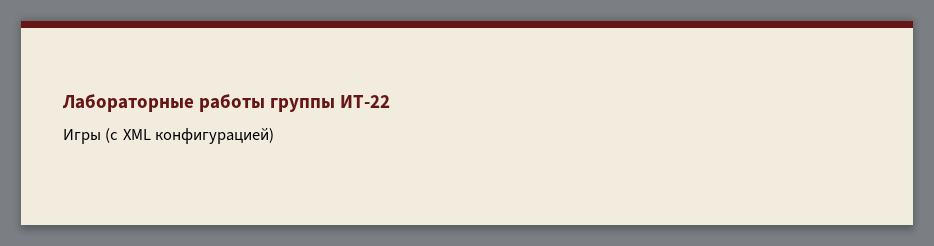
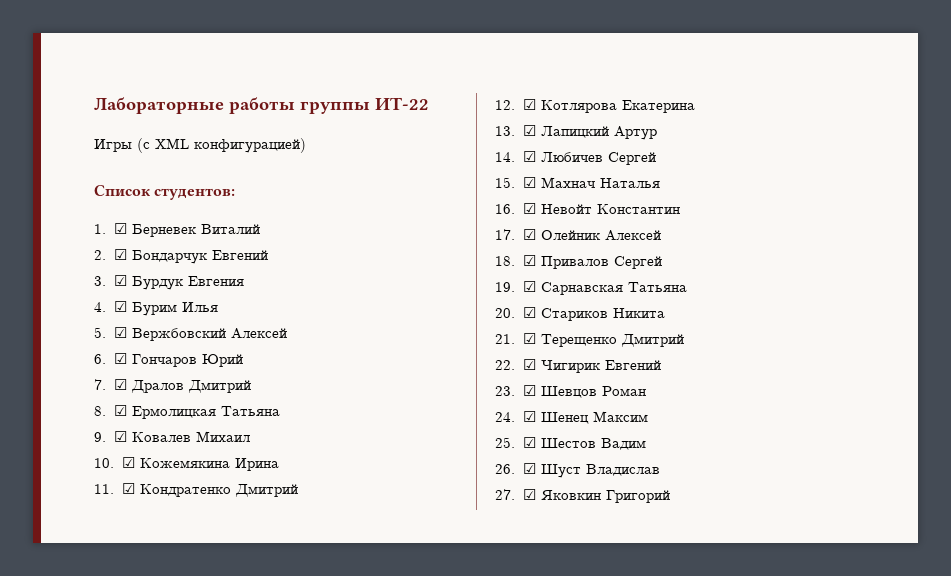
+ Список студентов:
+ 1. ☑ Берневек Виталий
+ 2. ☑ Бондарчук Евгений
+ 3. ☑ Бурдук Евгения
+ 4. ☑ Бурим Илья
+ 5. ☑ Вержбовский Алексей
+ 6. ☑ Гончаров Юрий
+ 7. ☑ Дралов Дмитрий
+ 8. ☑ Ермолицкая Татьяна
+ 9. ☑ Ковалев Михаил
+ 10. ☑ Кожемякина Ирина
+ 11. ☑ Кондратенко Дмитрий
+ 12. ☑ Котлярова Екатерина
+ 13. ☑ Лапицкий Артур
+ 14. ☑ Любичев Сергей
+ 15. ☑ Махнач Наталья
+ 16. ☑ Невойт Константин
+ 17. ☑ Олейник Алексей
+ 18. ☑ Привалов Сергей
+ 19. ☑ Сарнавская Татьяна
+ 20. ☑ Стариков Никита
+ 21. ☑ Терещенко Дмитрий
+ 22. ☑ Чигирик Евгений
+ 23. ☑ Шевцов Роман
+ 24. ☑ Шенец Максим
+ 25. ☑ Шестов Вадим
+ 26. ☑ Шуст Владислав
+ 27. ☑ Яковкин Григорий

